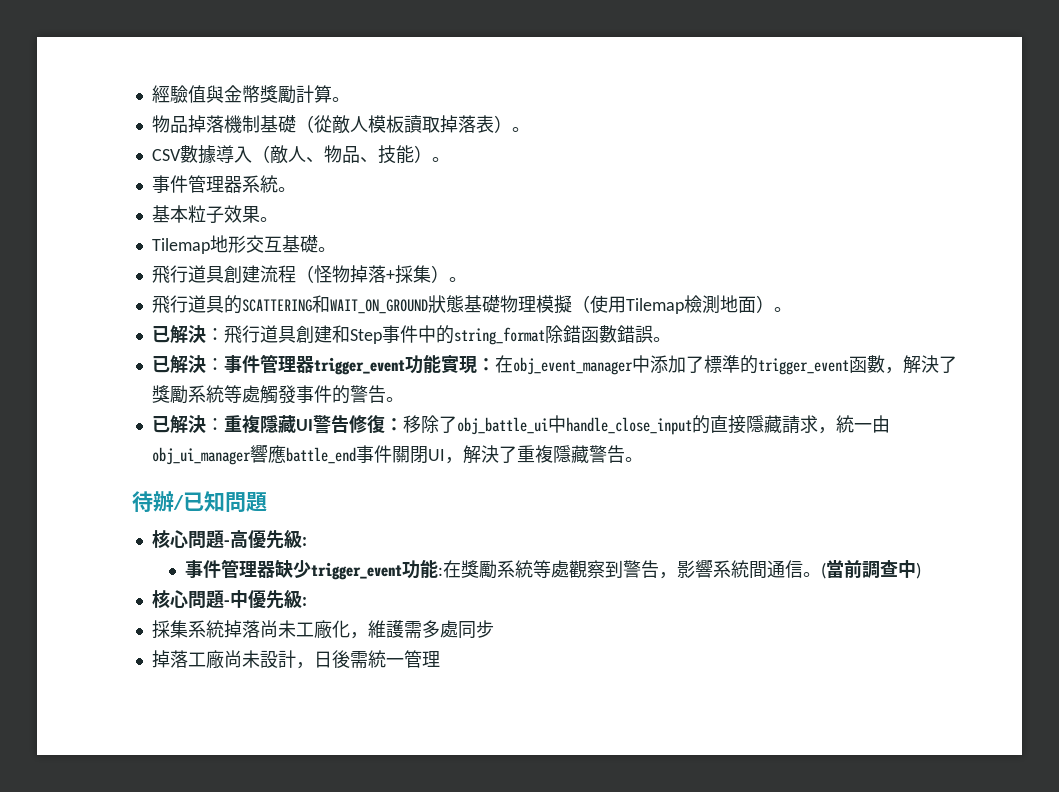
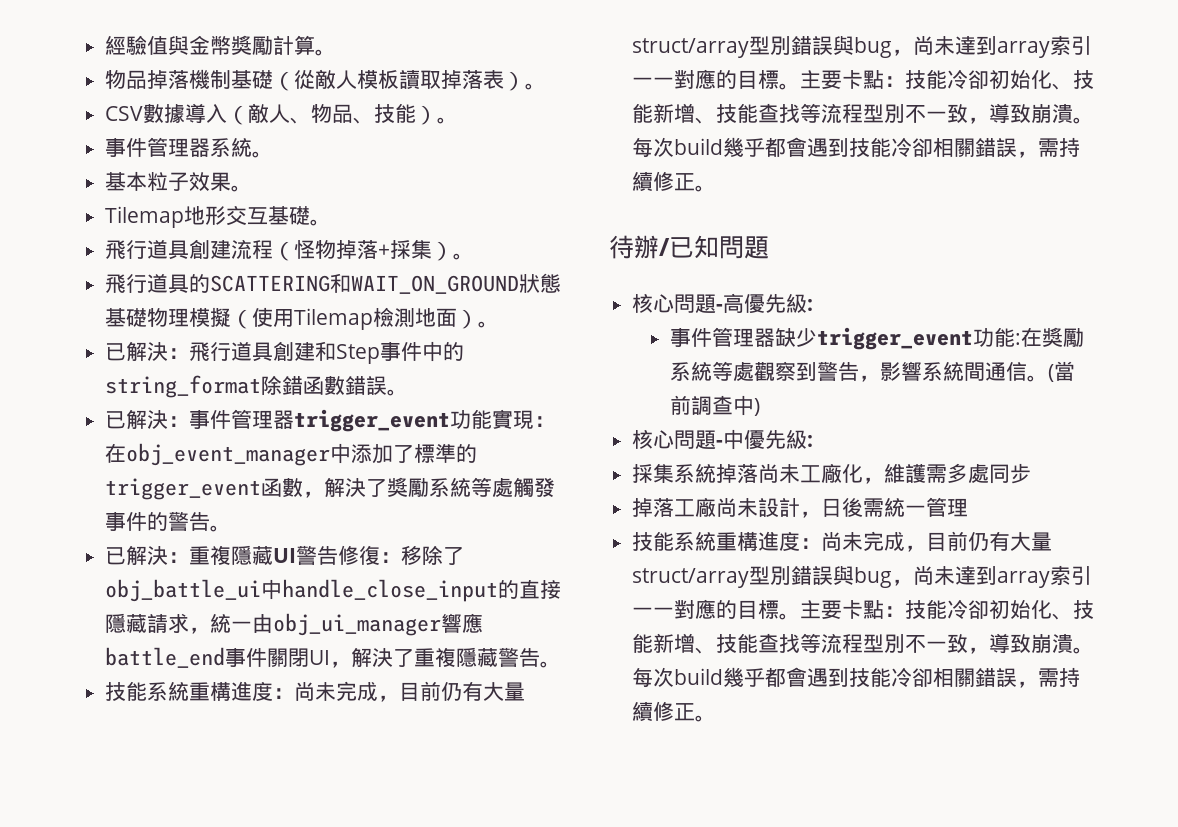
  已解決：重複隱藏UI警告修復：移除了obj_battle_ui中handle_close_input的直接隱藏請求，統一由obj_ui_manager響應battle_end事件關閉UI，解決了重複隱藏警告。
+ 技能系統重構進度：尚未完成，目前仍有大量struct/array型別錯誤與bug，尚未達到array索引一一對應的目標。主要卡點：技能冷卻初始化、技能新增、技能查找等流程型別不一致，導致崩潰。每次build幾乎都會遇到技能冷卻相關錯誤，需持續修正。
  掉落工廠尚未設計，日後需統一管理
+ 技能系統重構進度：尚未完成，目前仍有大量struct/array型別錯誤與bug，尚未達到array索引一一對應的目標。主要卡點：技能冷卻初始化、技能新增、技能查找等流程型別不一致，導致崩潰。每次build幾乎都會遇到技能冷卻相關錯誤，需持續修正。

